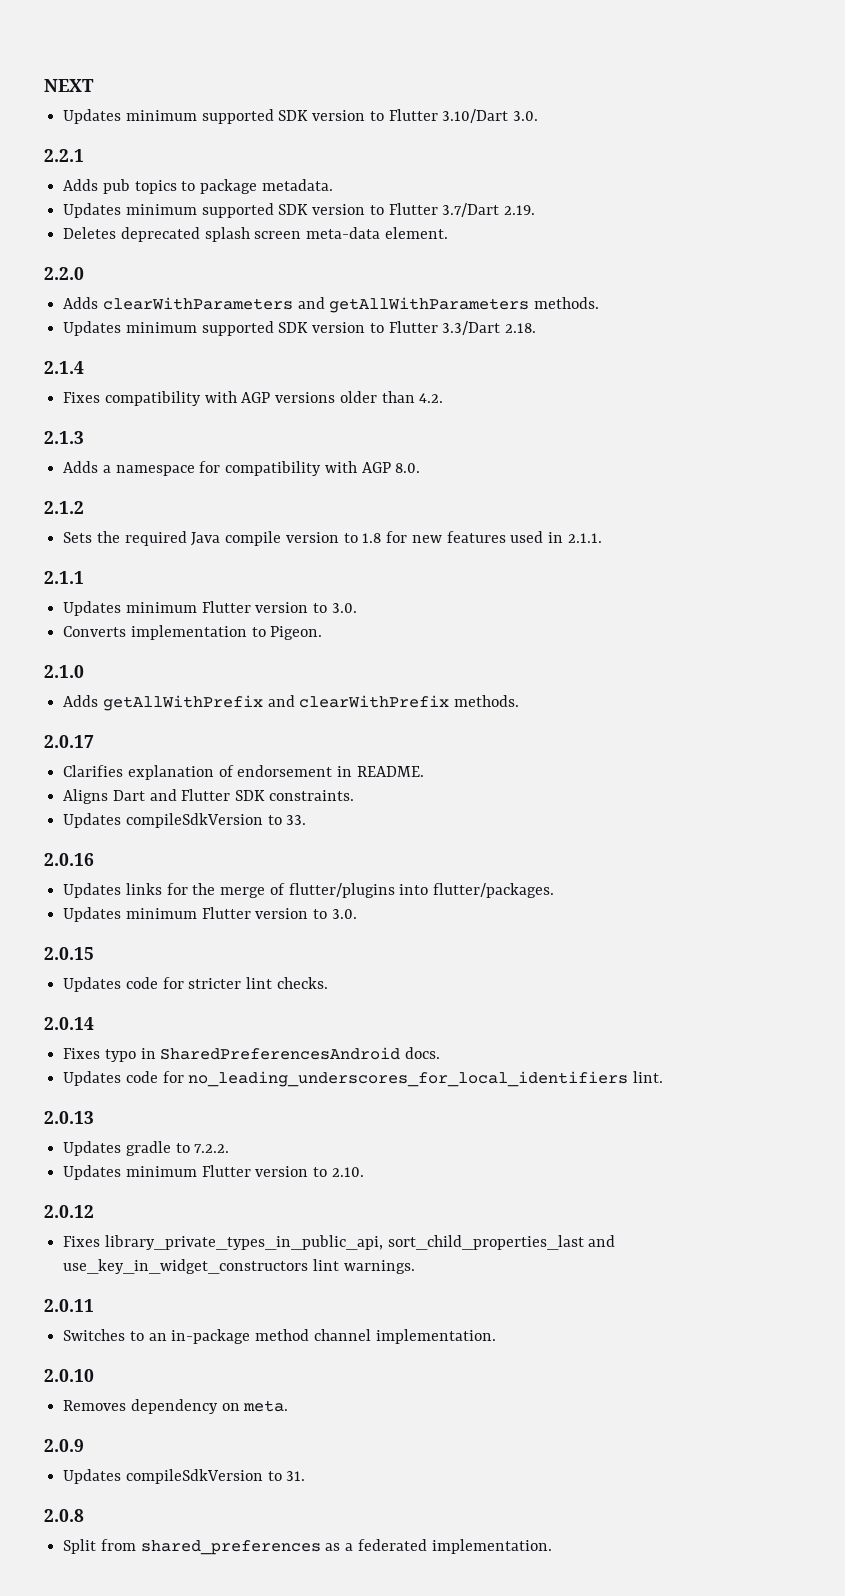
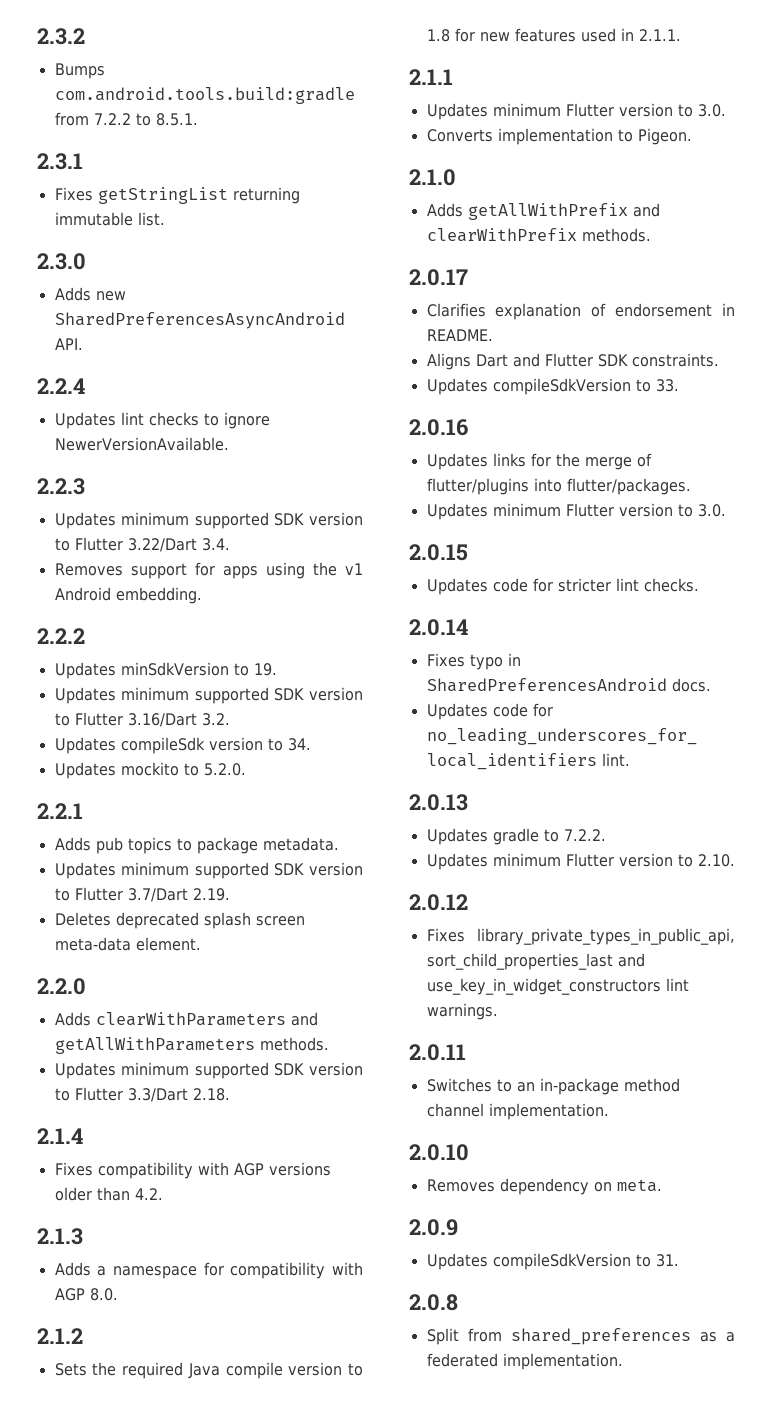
- NEXT
- Updates minimum supported SDK version to Flutter 3.10/Dart 3.0.
+ 2.3.2
+ Bumps com.android.tools.build:gradle from 7.2.2 to 8.5.1.
+ 2.3.1
+ Fixes getStringList returning immutable list.
+ 2.3.0
+ Adds new SharedPreferencesAsyncAndroid API.
+ 2.2.4
+ Updates lint checks to ignore NewerVersionAvailable.
+ 2.2.3
+ Updates minimum supported SDK version to Flutter 3.22/Dart 3.4.
+ Removes support for apps using the v1 Android embedding.
+ 2.2.2
+ Updates minSdkVersion to 19.
+ Updates minimum supported SDK version to Flutter 3.16/Dart 3.2.
+ Updates compileSdk version to 34.
+ Updates mockito to 5.2.0.

